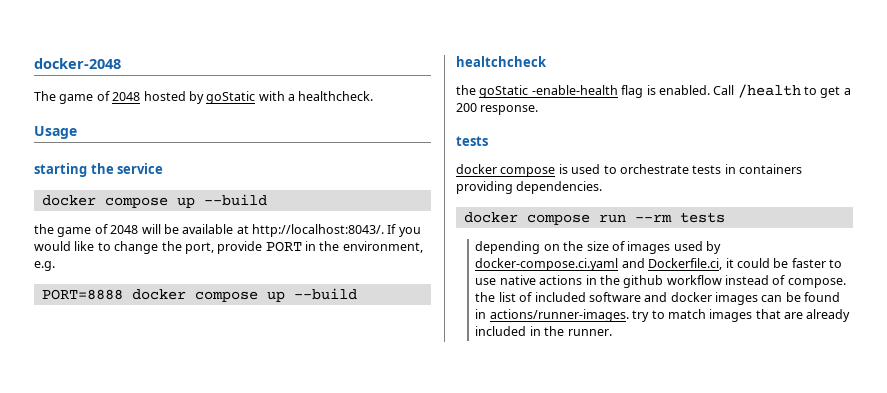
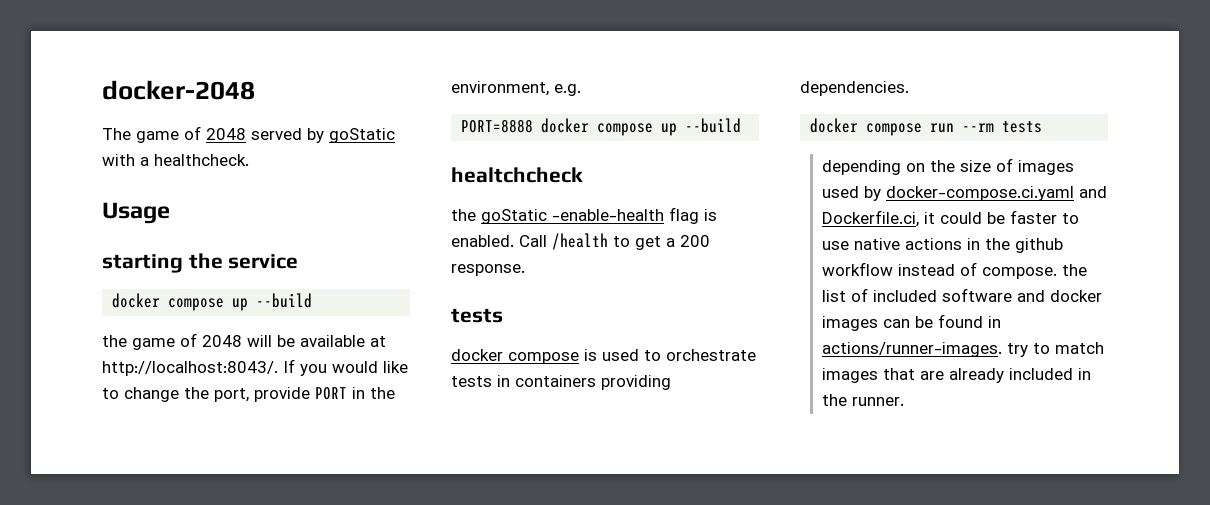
- The game of 2048 hosted by goStatic with a healthcheck.
+ The game of 2048 served by goStatic with a healthcheck.

